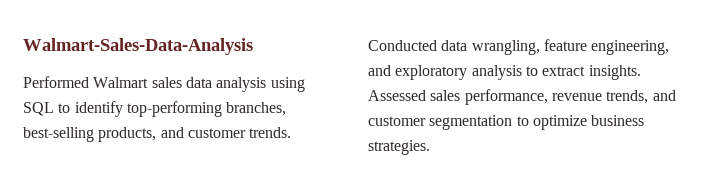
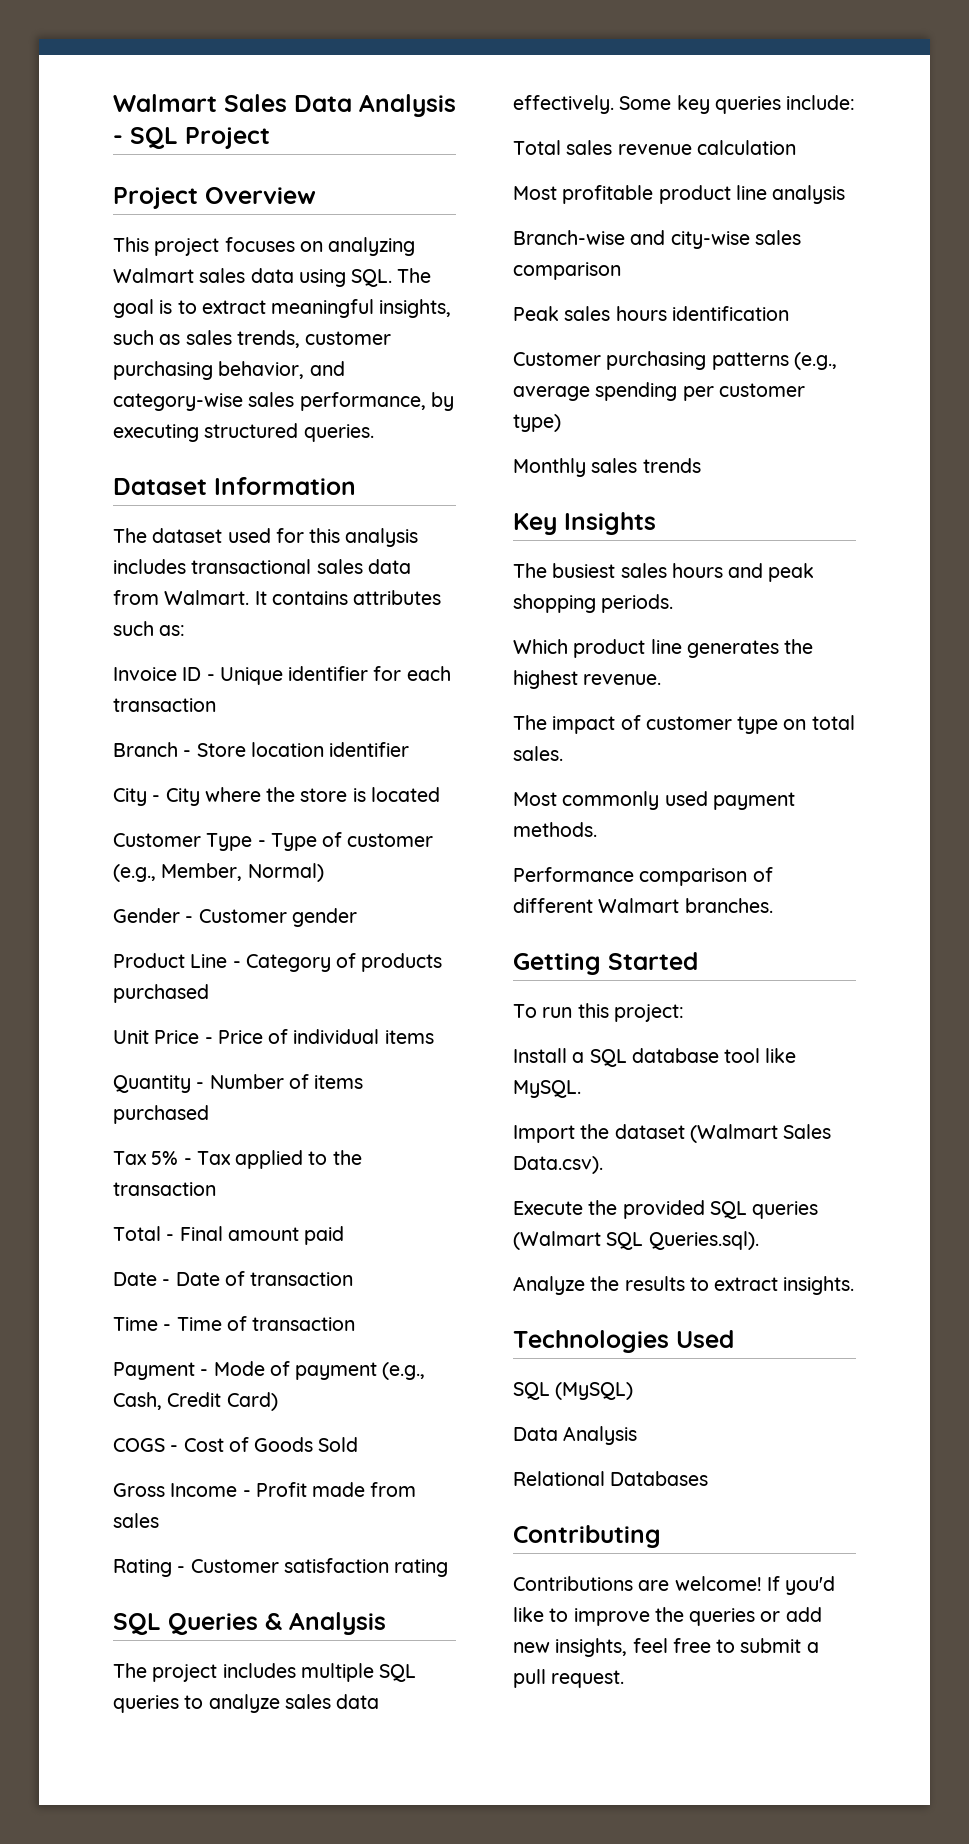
- Walmart-Sales-Data-Analysis
- Performed Walmart sales data analysis using SQL to identify top-performing branches, best-selling products, and customer trends. Conducted data wrangling, feature engineering, and exploratory analysis to extract insights. Assessed sales performance, revenue trends, and customer segmentation to optimize business strategies.
+ Walmart Sales Data Analysis - SQL Project
+ Project Overview
+ This project focuses on analyzing Walmart sales data using SQL. The goal is to extract meaningful insights, such as sales trends, customer purchasing behavior, and category-wise sales performance, by executing structured queries.
+ Dataset Information
+ The dataset used for this analysis includes transactional sales data from Walmart. It contains attributes such as:
+ Invoice ID - Unique identifier for each transaction
+ Branch - Store location identifier
+ City - City where the store is located
+ Customer Type - Type of customer (e.g., Member, Normal)
+ Gender - Customer gender
+ Product Line - Category of products purchased
+ Unit Price - Price of individual items
+ Quantity - Number of items purchased
+ Tax 5% - Tax applied to the transaction
+ Total - Final amount paid
+ Date - Date of transaction
+ Time - Time of transaction
+ Payment - Mode of payment (e.g., Cash, Credit Card)
+ COGS - Cost of Goods Sold
+ Gross Income - Profit made from sales
+ Rating - Customer satisfaction rating
+ SQL Queries & Analysis
+ The project includes multiple SQL queries to analyze sales data effectively. Some key queries include:
+ Total sales revenue calculation
+ Most profitable product line analysis
+ Branch-wise and city-wise sales comparison
+ Peak sales hours identification
+ Customer purchasing patterns (e.g., average spending per customer type)
+ Monthly sales trends
+ Key Insights
+ The busiest sales hours and peak shopping periods.
+ Which product line generates the highest revenue.
+ The impact of customer type on total sales.
+ Most commonly used payment methods.
+ Performance comparison of different Walmart branches.
+ Getting Started
+ To run this project:
+ Install a SQL database tool like MySQL.
+ Import the dataset (Walmart Sales Data.csv).
+ Execute the provided SQL queries (Walmart SQL Queries.sql).
+ Analyze the results to extract insights.
+ Technologies Used
+ SQL (MySQL)
+ Data Analysis
+ Relational Databases
+ Contributing
+ Contributions are welcome! If you'd like to improve the queries or add new insights, feel free to submit a pull request.

